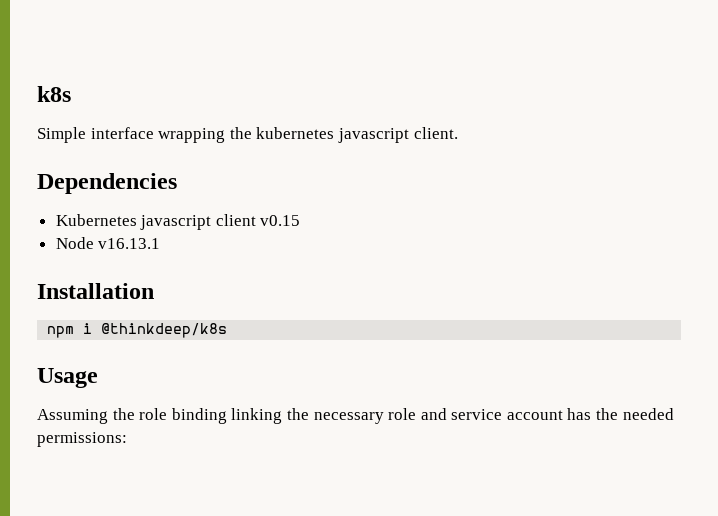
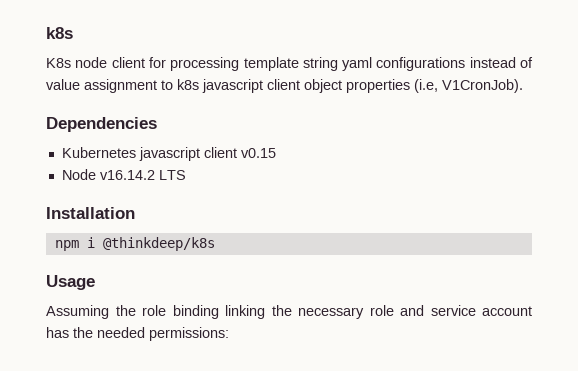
- Simple interface wrapping the kubernetes javascript client.
+ K8s node client for processing template string yaml configurations instead of value assignment to k8s javascript client object properties (i.e, V1CronJob).
- Node v16.13.1
+ Node v16.14.2 LTS

